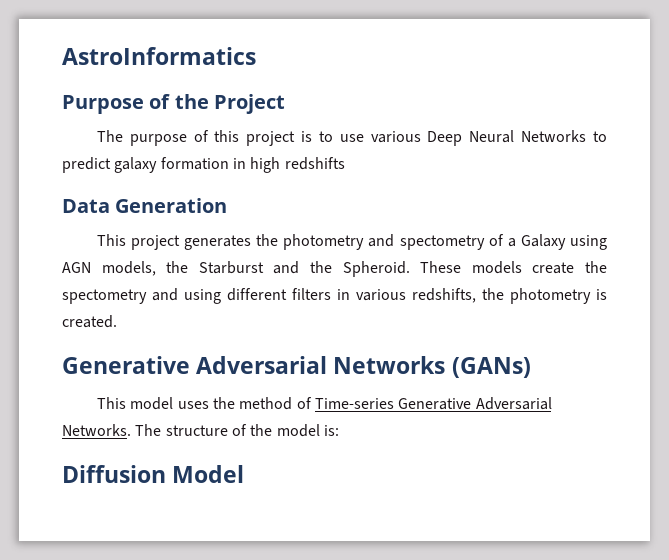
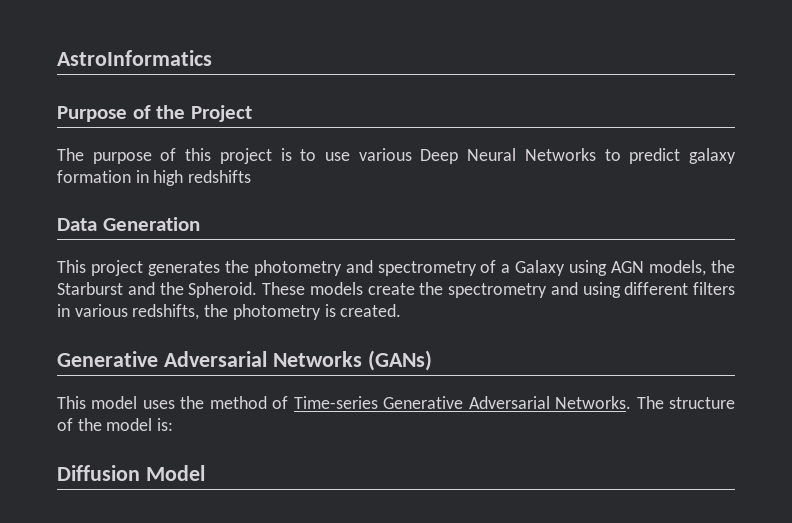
- This project generates the photometry and spectometry of a Galaxy using AGN models, the Starburst and the Spheroid.
+ This project generates the photometry and spectrometry of a Galaxy using AGN models, the Starburst and the Spheroid.
- These models create the spectometry and using different filters in various redshifts, the photometry is created.
+ These models create the spectrometry and using different filters in various redshifts, the photometry is created.

